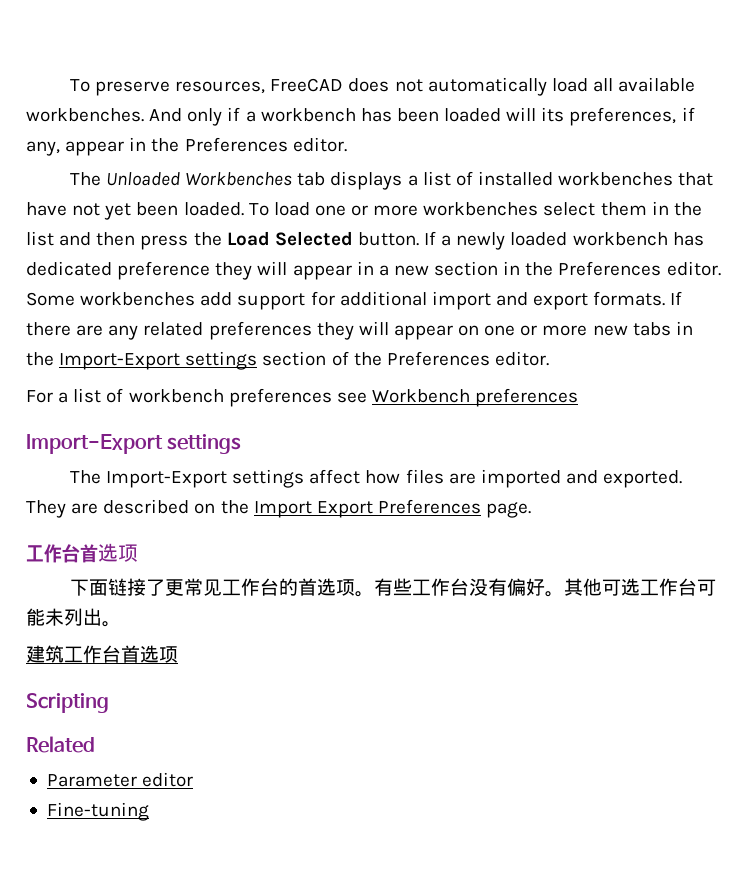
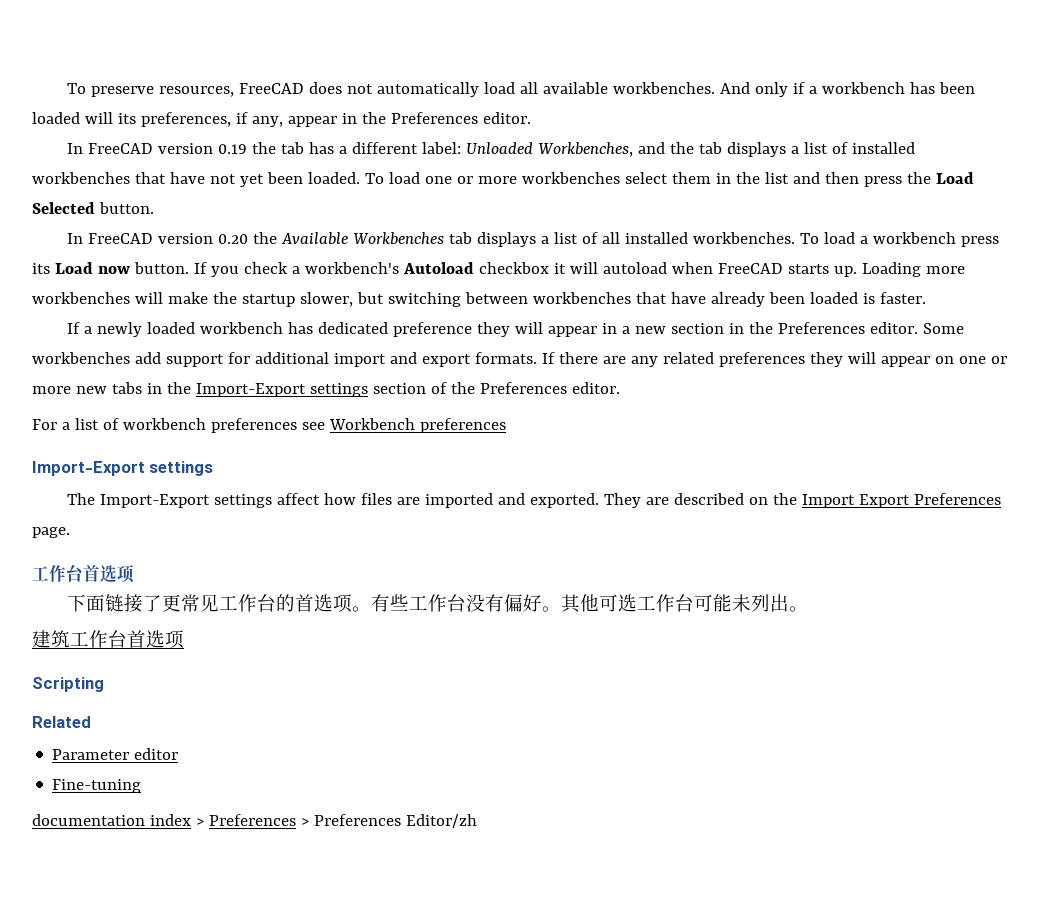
- The Unloaded Workbenches tab displays a list of installed workbenches that have not yet been loaded.
+ In FreeCAD version 0.19 the tab has a different label: Unloaded Workbenches, and the tab displays a list of installed workbenches that have not yet been loaded.
- To load one or more workbenches select them in the list and then press the Load Selected button. If a newly loaded workbench has dedicated preference they will appear in a new section in the Preferences editor.
+ To load one or more workbenches select them in the list and then press the Load Selected button.
+ In FreeCAD version 0.20 the Available Workbenches tab displays a list of all installed workbenches. To load a workbench press its Load now button. If you check a workbench's Autoload checkbox it will autoload when FreeCAD starts up. Loading more workbenches will make the startup slower, but switching between workbenches that have already been loaded is faster.
+ If a newly loaded workbench has dedicated preference they will appear in a new section in the Preferences editor.
+ documentation index > Preferences > Preferences Editor/zh

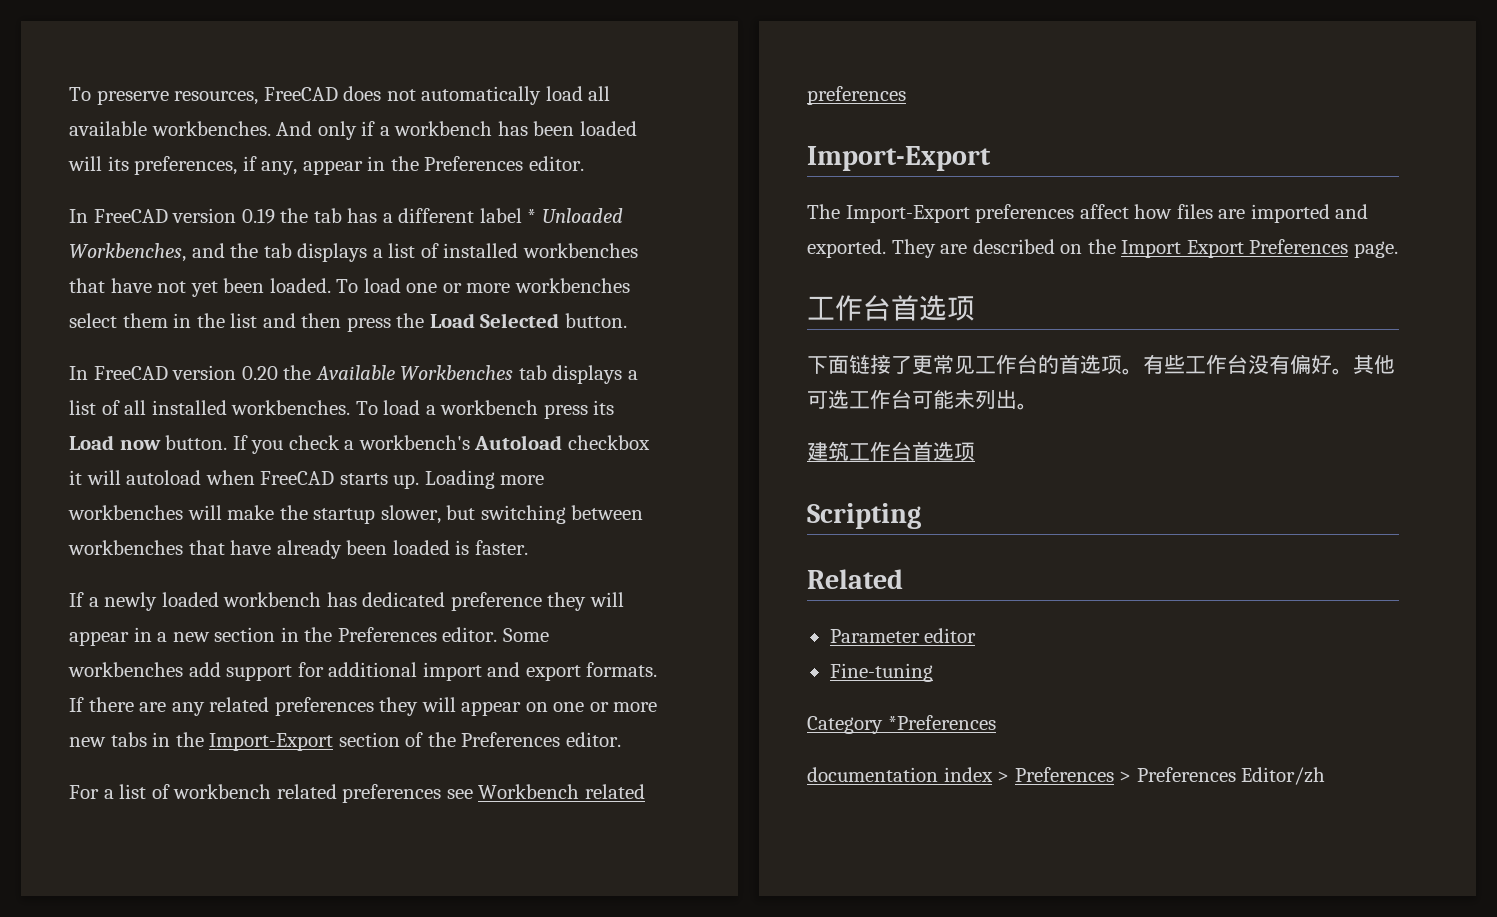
- In FreeCAD version 0.19 the tab has a different label: Unloaded Workbenches, and the tab displays a list of installed workbenches that have not yet been loaded.
+ In FreeCAD version 0.19 the tab has a different label * Unloaded Workbenches, and the tab displays a list of installed workbenches that have not yet been loaded.
- If there are any related preferences they will appear on one or more new tabs in the Import-Export settings section of the Preferences editor.
+ If there are any related preferences they will appear on one or more new tabs in the Import-Export section of the Preferences editor.
- For a list of workbench preferences see Workbench preferences
- Import-Export settings
+ For a list of workbench related preferences see Workbench related preferences
+ Import-Export
- The Import-Export settings affect how files are imported and exported.
+ The Import-Export preferences affect how files are imported and exported.
+ Category *Preferences

